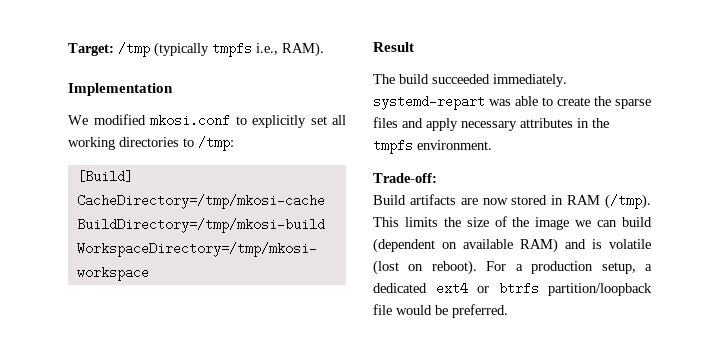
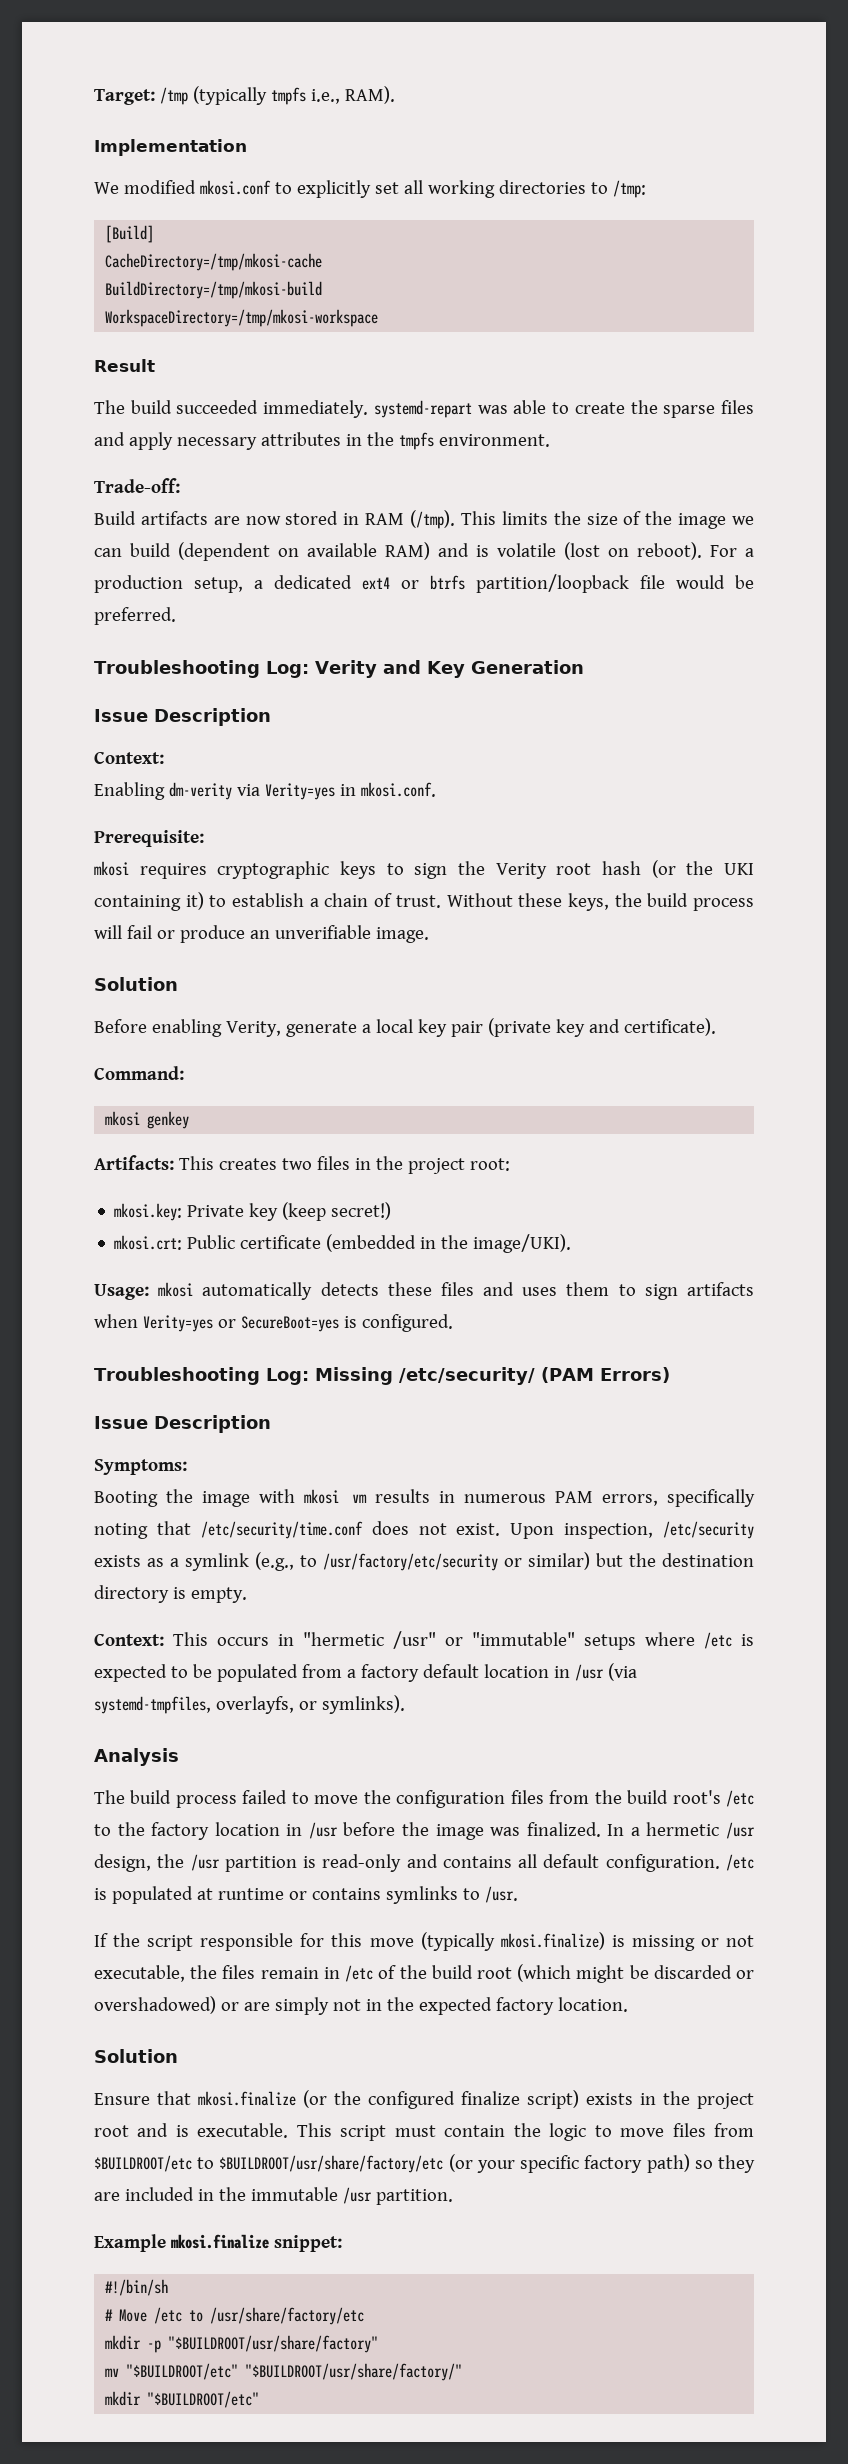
+ Troubleshooting Log: Verity and Key Generation
+ Issue Description
+ Context:
+ Enabling dm-verity via Verity=yes in mkosi.conf.
+ Prerequisite:
+ mkosi requires cryptographic keys to sign the Verity root hash (or the UKI containing it) to establish a chain of trust. Without these keys, the build process will fail or produce an unverifiable image.
+ Solution
+ Before enabling Verity, generate a local key pair (private key and certificate).
+ Command:
+ mkosi genkey
+ Artifacts: This creates two files in the project root:
+ mkosi.key: Private key (keep secret!)
+ mkosi.crt: Public certificate (embedded in the image/UKI).
+ Usage: mkosi automatically detects these files and uses them to sign artifacts when Verity=yes or SecureBoot=yes is configured.
+ Troubleshooting Log: Missing /etc/security/ (PAM Errors)
+ Issue Description
+ Symptoms:
+ Booting the image with mkosi vm results in numerous PAM errors, specifically noting that /etc/security/time.conf does not exist. Upon inspection, /etc/security exists as a symlink (e.g., to /usr/factory/etc/security or similar) but the destination directory is empty.
+ Context: This occurs in "hermetic /usr" or "immutable" setups where /etc is expected to be populated from a factory default location in /usr (via systemd-tmpfiles, overlayfs, or symlinks).
+ Analysis
+ The build process failed to move the configuration files from the build root's /etc to the factory location in /usr before the image was finalized. In a hermetic /usr design, the /usr partition is read-only and contains all default configuration. /etc is populated at runtime or contains symlinks to /usr.
+ If the script responsible for this move (typically mkosi.finalize) is missing or not executable, the files remain in /etc of the build root (which might be discarded or overshadowed) or are simply not in the expected factory location.
+ Solution
+ Ensure that mkosi.finalize (or the configured finalize script) exists in the project root and is executable. This script must contain the logic to move files from $BUILDROOT/etc to $BUILDROOT/usr/share/factory/etc (or your specific factory path) so they are included in the immutable /usr partition.
+ Example mkosi.finalize snippet:
+ #!/bin/sh
+ # Move /etc to /usr/share/factory/etc
+ mkdir -p "$BUILDROOT/usr/share/factory"
+ mv "$BUILDROOT/etc" "$BUILDROOT/usr/share/factory/"
+ mkdir "$BUILDROOT/etc"

